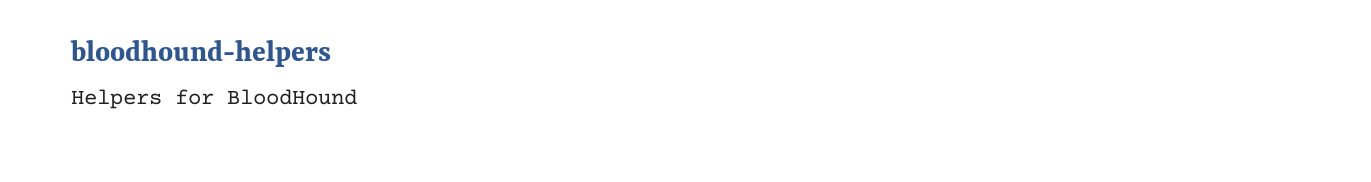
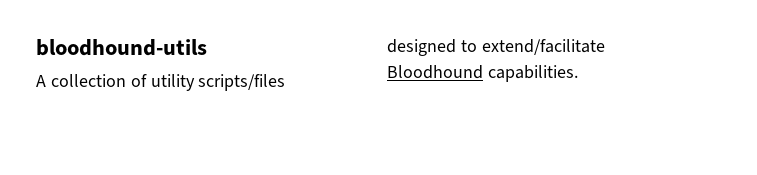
- bloodhound-helpers
- Helpers for BloodHound
+ bloodhound-utils
+ A collection of utility scripts/files designed to extend/facilitate Bloodhound capabilities.

